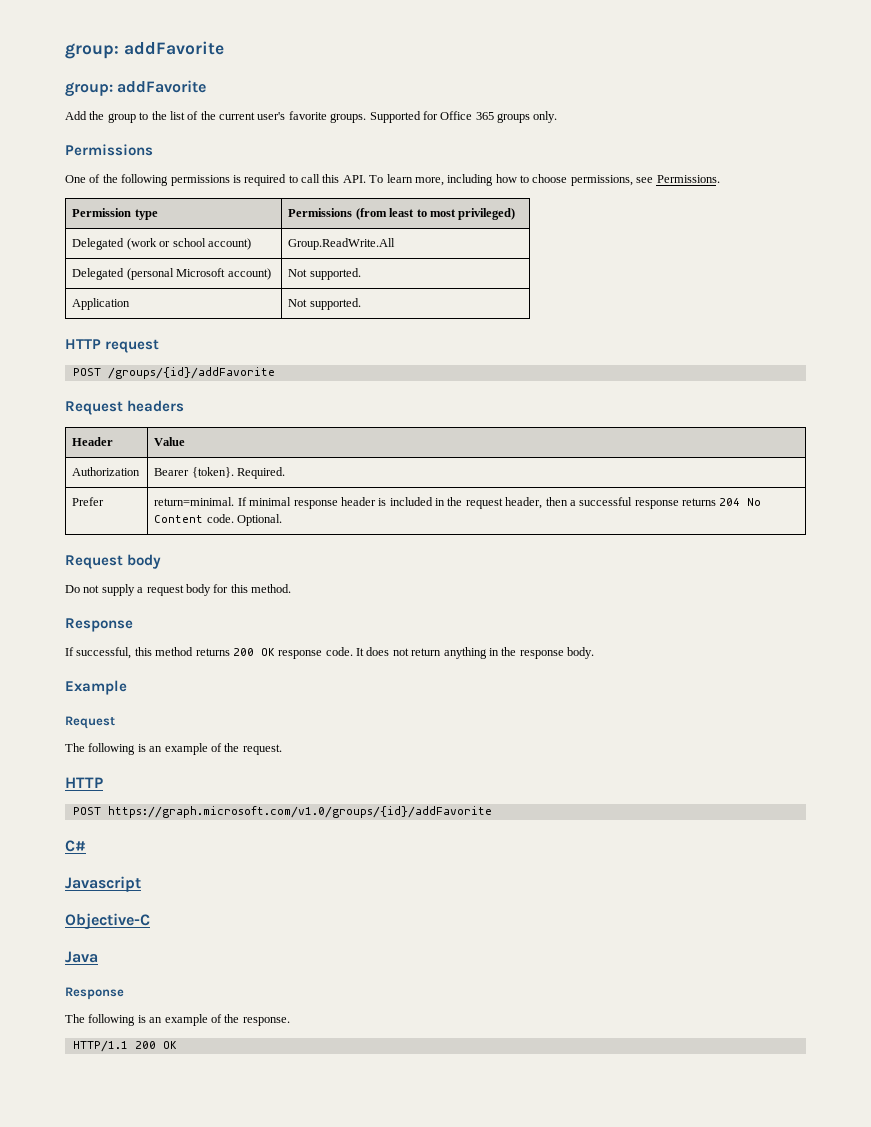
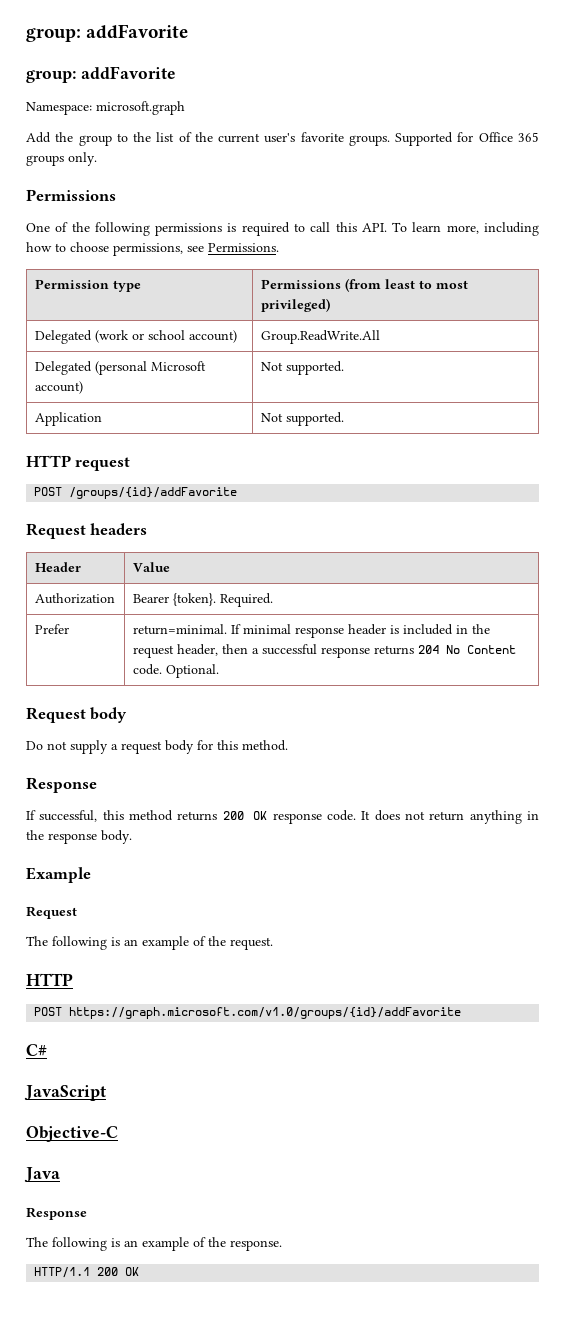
+ Namespace: microsoft.graph
- Javascript
+ JavaScript

